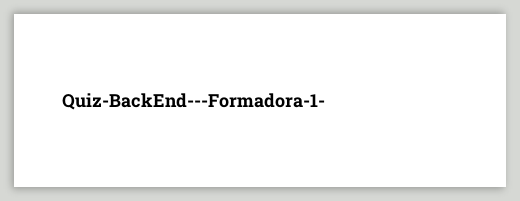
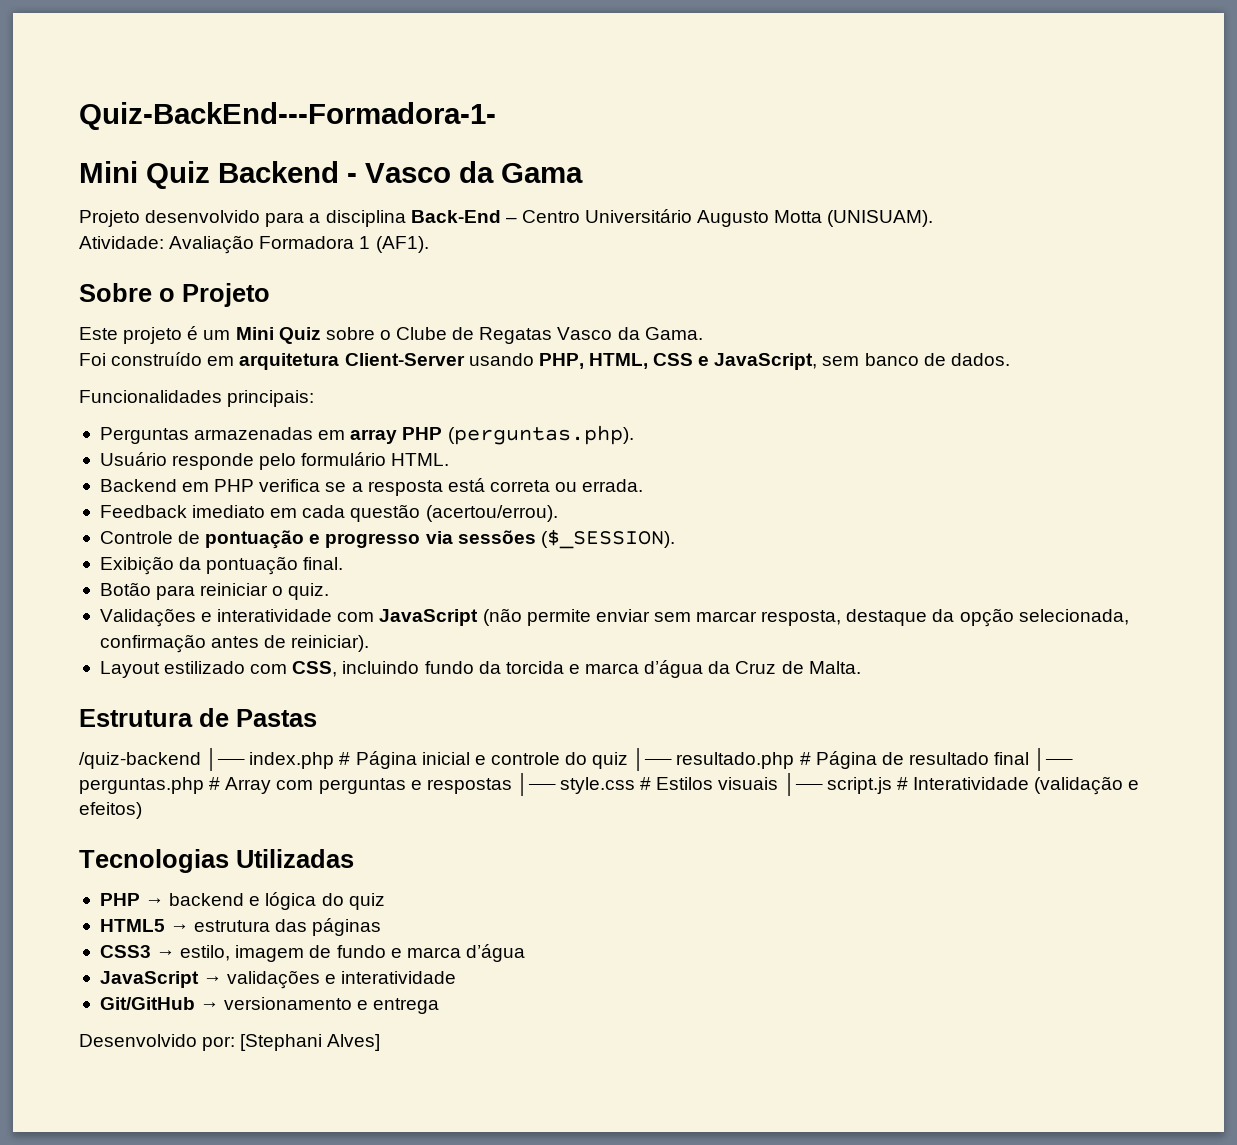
+ Mini Quiz Backend - Vasco da Gama
+ Projeto desenvolvido para a disciplina Back-End – Centro Universitário Augusto Motta (UNISUAM).
+ Atividade: Avaliação Formadora 1 (AF1).
+ Sobre o Projeto
+ Este projeto é um Mini Quiz sobre o Clube de Regatas Vasco da Gama.
+ Foi construído em arquitetura Client-Server usando PHP, HTML, CSS e JavaScript, sem banco de dados.
+ Funcionalidades principais:
+ Perguntas armazenadas em array PHP (perguntas.php).
+ Usuário responde pelo formulário HTML.
+ Backend em PHP verifica se a resposta está correta ou errada.
+ Feedback imediato em cada questão (acertou/errou).
+ Controle de pontuação e progresso via sessões ($_SESSION).
+ Exibição da pontuação final.
+ Botão para reiniciar o quiz.
+ Validações e interatividade com JavaScript (não permite enviar sem marcar resposta, destaque da opção selecionada, confirmação antes de reiniciar).
+ Layout estilizado com CSS, incluindo fundo da torcida e marca d’água da Cruz de Malta.
+ Estrutura de Pastas
+ /quiz-backend │── index.php # Página inicial e controle do quiz │── resultado.php # Página de resultado final │── perguntas.php # Array com perguntas e respostas │── style.css # Estilos visuais │── script.js # Interatividade (validação e efeitos)
+ Tecnologias Utilizadas
+ PHP → backend e lógica do quiz
+ HTML5 → estrutura das páginas
+ CSS3 → estilo, imagem de fundo e marca d’água
+ JavaScript → validações e interatividade
+ Git/GitHub → versionamento e entrega
+ Desenvolvido por: [Stephani Alves]

